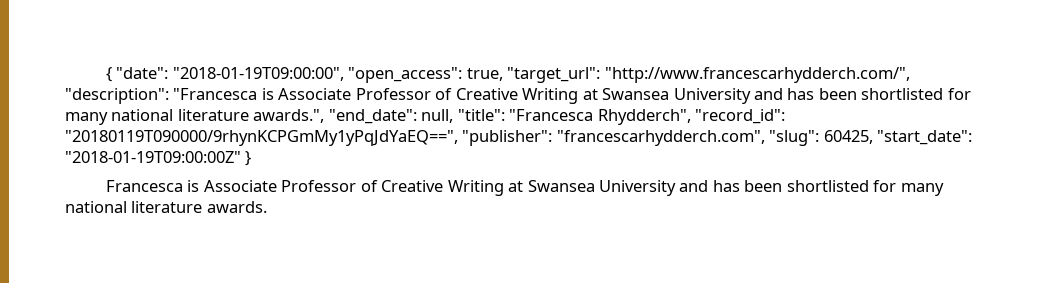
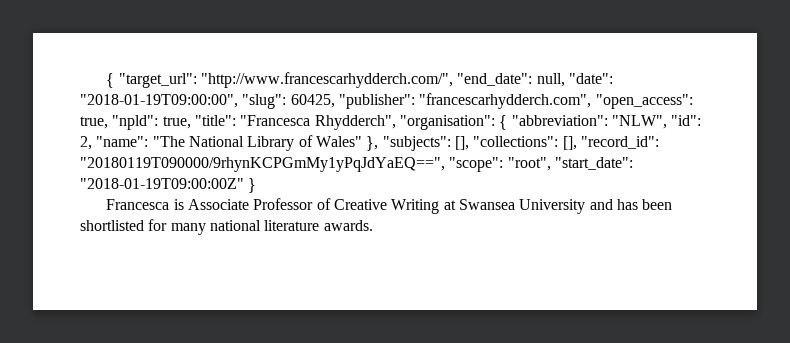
- { "date": "2018-01-19T09:00:00", "open_access": true, "target_url": "http://www.francescarhydderch.com/", "description": "Francesca is Associate Professor of Creative Writing at Swansea University and has been shortlisted for many national literature awards.", "end_date": null, "title": "Francesca Rhydderch", "record_id": "20180119T090000/9rhynKCPGmMy1yPqJdYaEQ==", "publisher": "francescarhydderch.com", "slug": 60425, "start_date": "2018-01-19T09:00:00Z" }
+ { "target_url": "http://www.francescarhydderch.com/", "end_date": null, "date": "2018-01-19T09:00:00", "slug": 60425, "publisher": "francescarhydderch.com", "open_access": true, "npld": true, "title": "Francesca Rhydderch", "organisation": { "abbreviation": "NLW", "id": 2, "name": "The National Library of Wales" }, "subjects": [], "collections": [], "record_id": "20180119T090000/9rhynKCPGmMy1yPqJdYaEQ==", "scope": "root", "start_date": "2018-01-19T09:00:00Z" }

